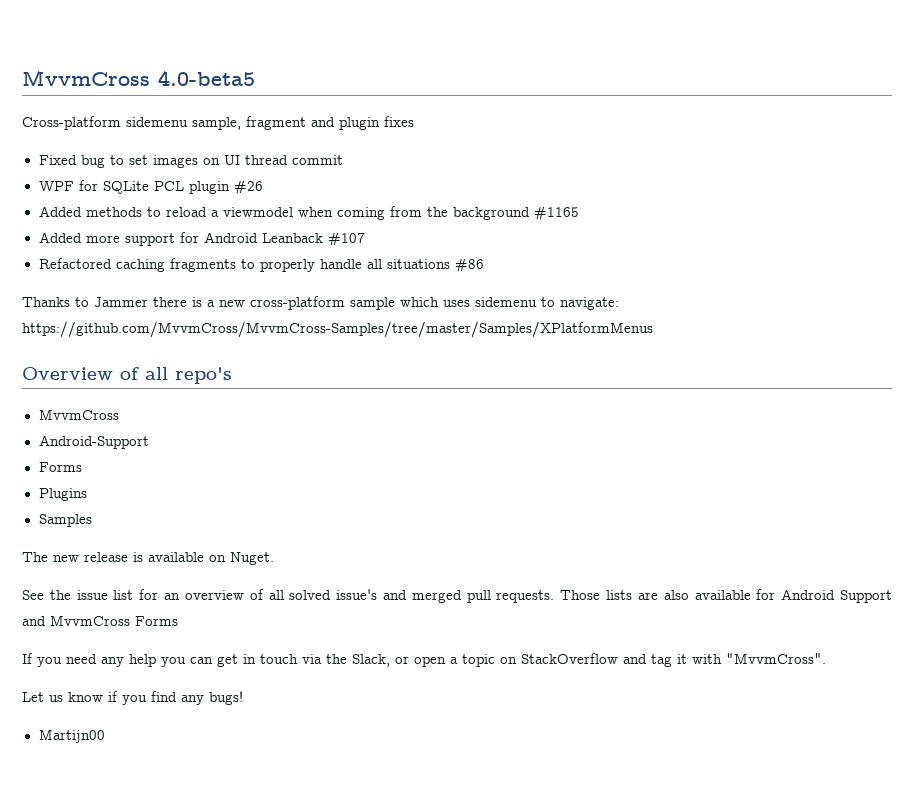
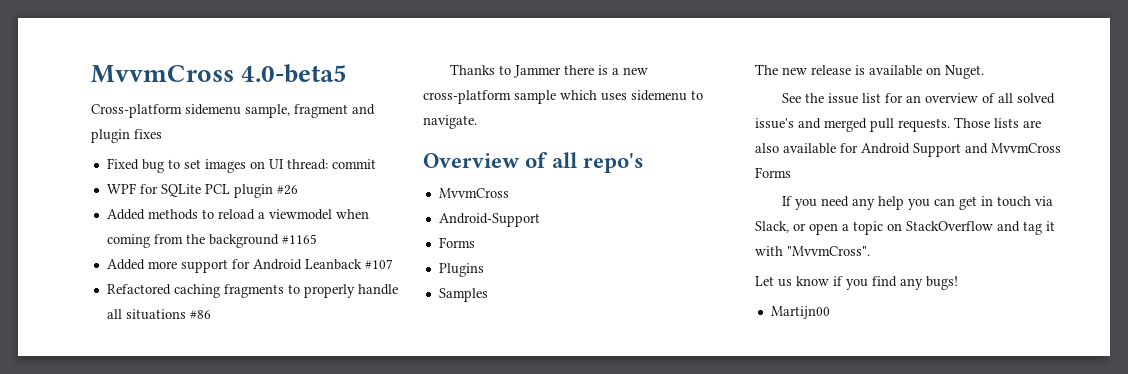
- Fixed bug to set images on UI thread commit
+ Fixed bug to set images on UI thread: commit
- Thanks to Jammer there is a new cross-platform sample which uses sidemenu to navigate: https://github.com/MvvmCross/MvvmCross-Samples/tree/master/Samples/XPlatformMenus
+ Thanks to Jammer there is a new cross-platform sample which uses sidemenu to navigate.
- If you need any help you can get in touch via the Slack, or open a topic on StackOverflow and tag it with "MvvmCross".
+ If you need any help you can get in touch via Slack, or open a topic on StackOverflow and tag it with "MvvmCross".

